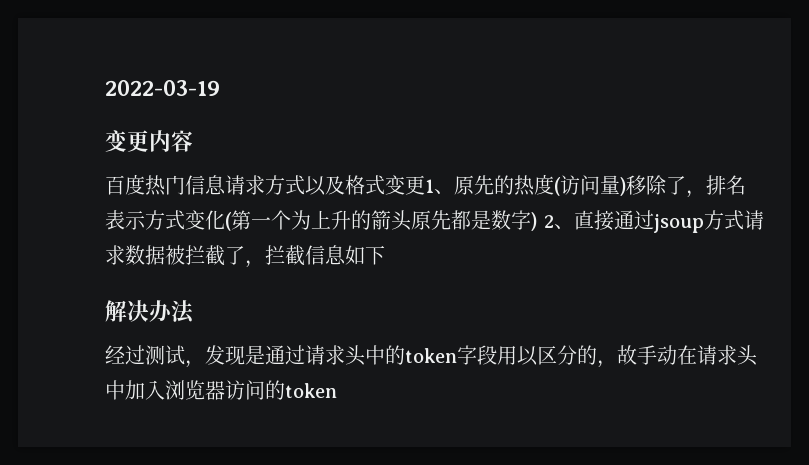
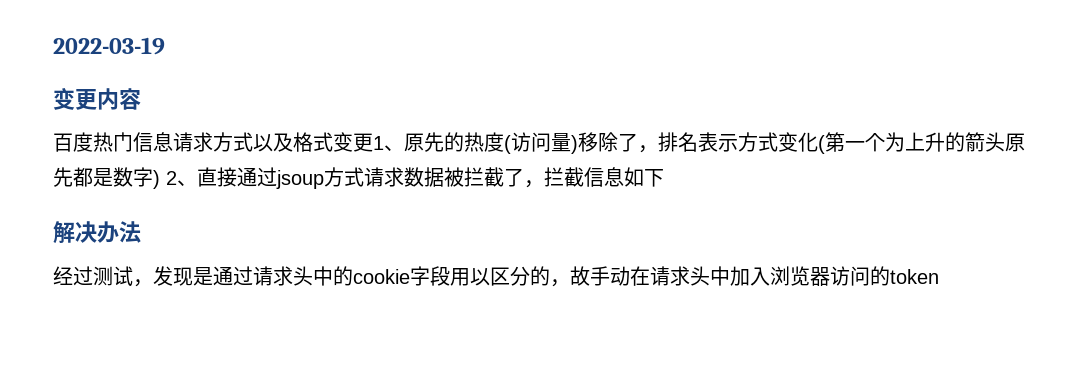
- 经过测试，发现是通过请求头中的token字段用以区分的，故手动在请求头中加入浏览器访问的token
+ 经过测试，发现是通过请求头中的cookie字段用以区分的，故手动在请求头中加入浏览器访问的token

